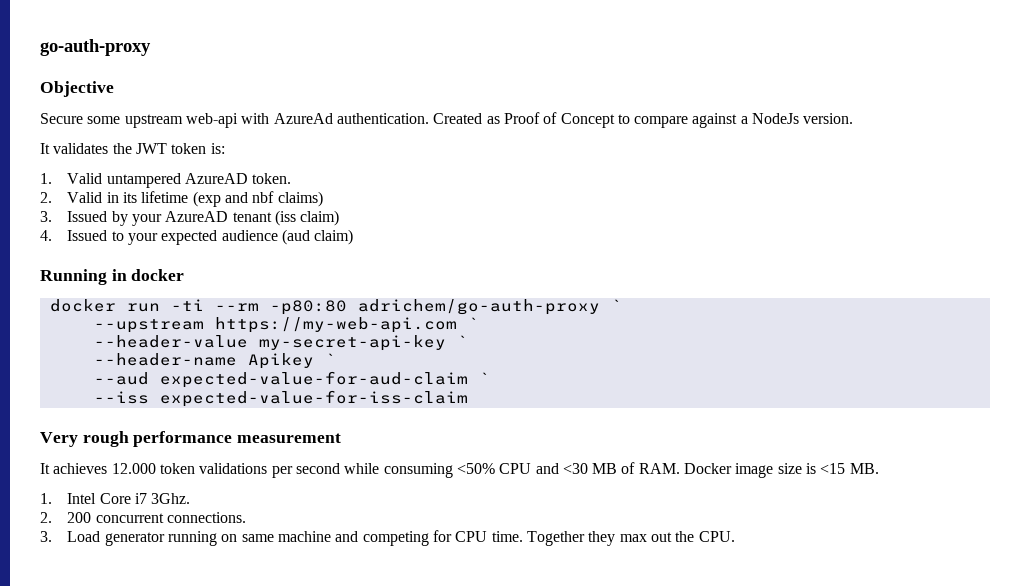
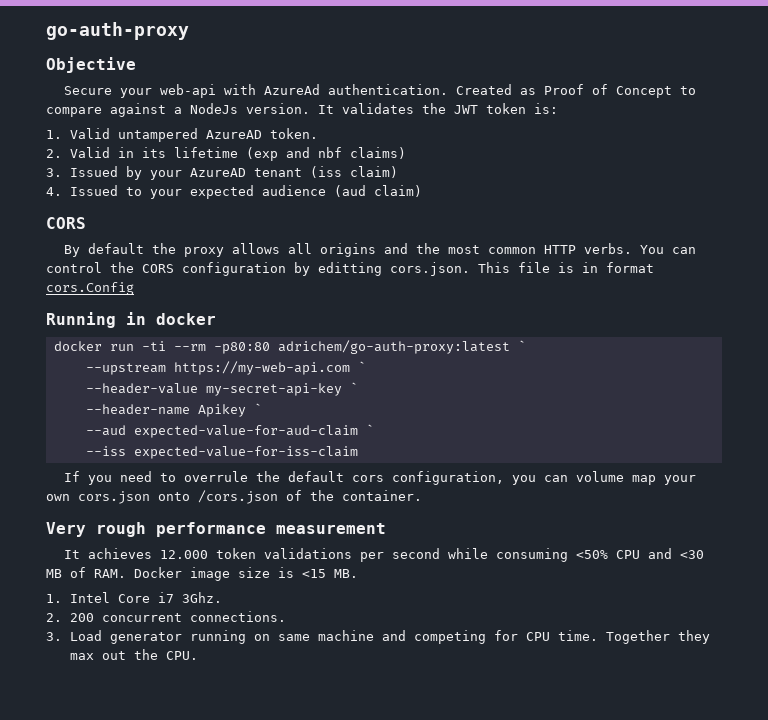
- Secure some upstream web-api with AzureAd authentication.
+ Secure your web-api with AzureAd authentication.
- Created as Proof of Concept to compare against a NodeJs version.
- It validates the JWT token is:
+ Created as Proof of Concept to compare against a NodeJs version. It validates the JWT token is:
  4. Issued to your expected audience (aud claim)
+ CORS
+ By default the proxy allows all origins and the most common HTTP verbs. You can control the CORS configuration by editting cors.json. This file is in format cors.Config
- docker run -ti --rm -p80:80 adrichem/go-auth-proxy `
+ docker run -ti --rm -p80:80 adrichem/go-auth-proxy:latest `
+ If you need to overrule the default cors configuration, you can volume map your own cors.json onto /cors.json of the container.

